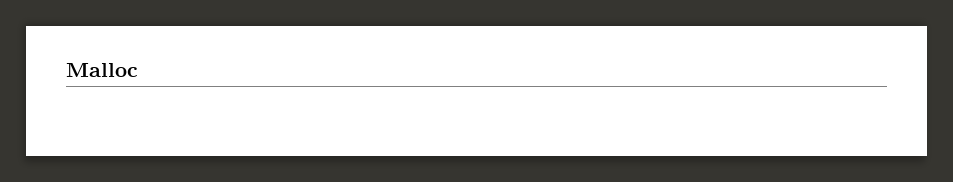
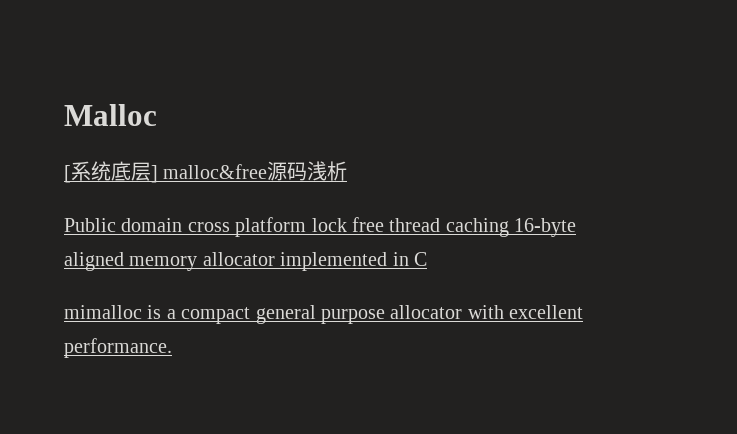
+ [系统底层] malloc&free源码浅析
+ Public domain cross platform lock free thread caching 16-byte aligned memory allocator implemented in C
+ mimalloc is a compact general purpose allocator with excellent performance.

